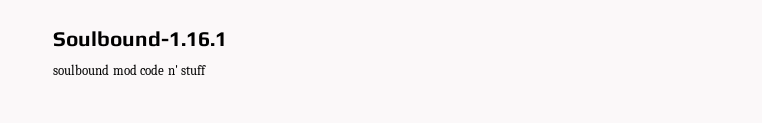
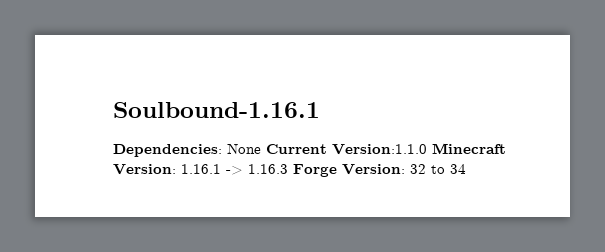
- soulbound mod code n' stuff
+ Dependencies: None Current Version:1.1.0 Minecraft Version: 1.16.1 -> 1.16.3 Forge Version: 32 to 34

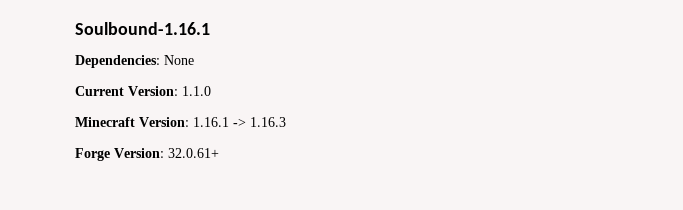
- Dependencies: None Current Version:1.1.0 Minecraft Version: 1.16.1 -> 1.16.3 Forge Version: 32 to 34
+ Dependencies: None
+ Current Version: 1.1.0
+ Minecraft Version: 1.16.1 -> 1.16.3
+ Forge Version: 32.0.61+

